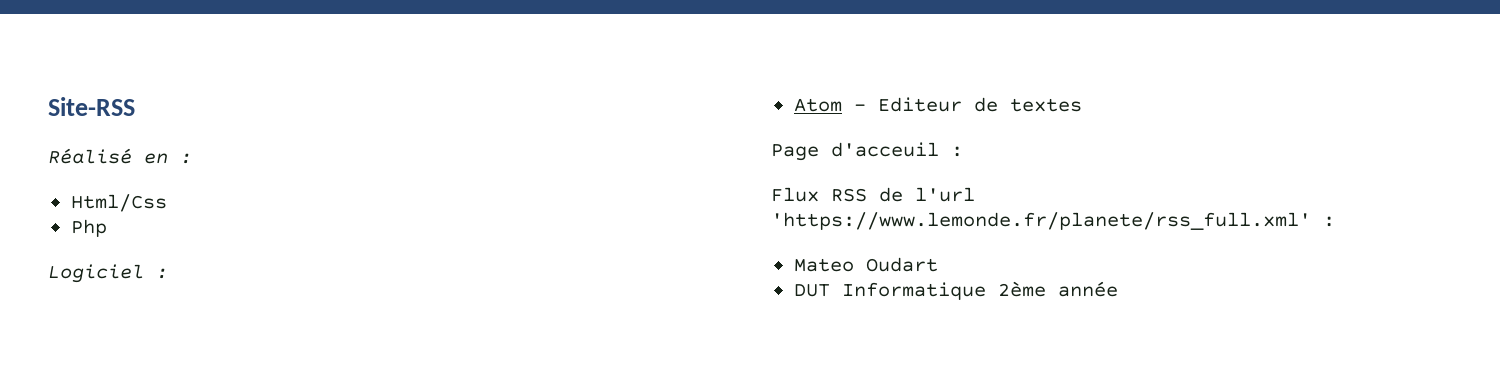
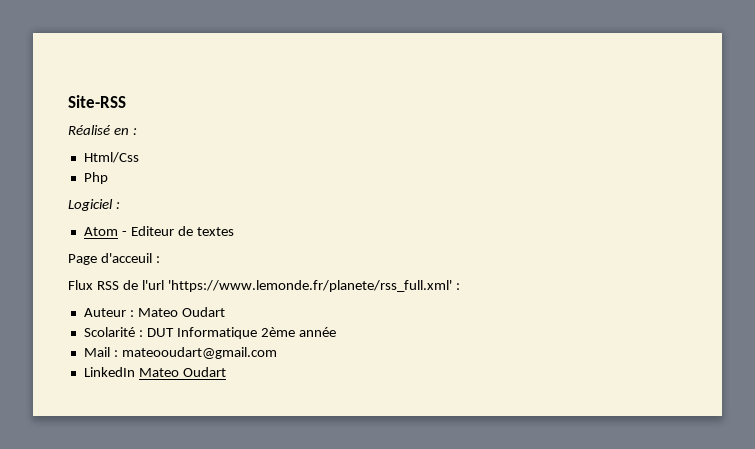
- Mateo Oudart
+ Auteur : Mateo Oudart
- DUT Informatique 2ème année
+ Scolarité : DUT Informatique 2ème année
+ Mail : mateooudart@gmail.com
+ LinkedIn Mateo Oudart

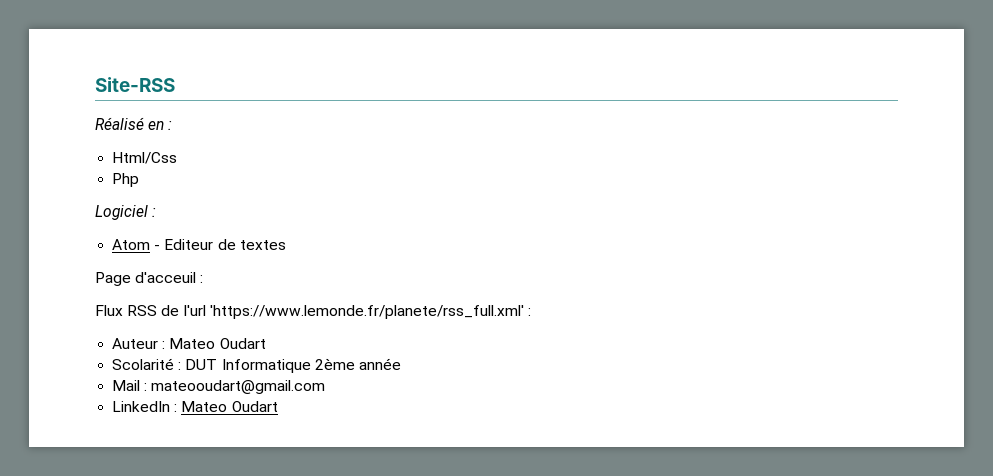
- LinkedIn Mateo Oudart
+ LinkedIn : Mateo Oudart

